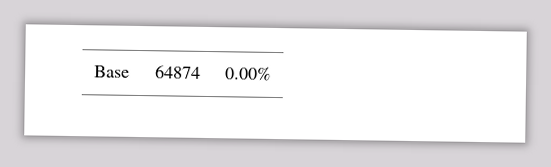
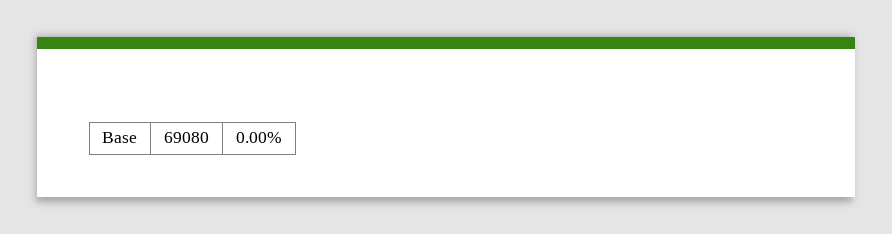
- Base | 64874 | 0.00%
+ Base | 69080 | 0.00%

